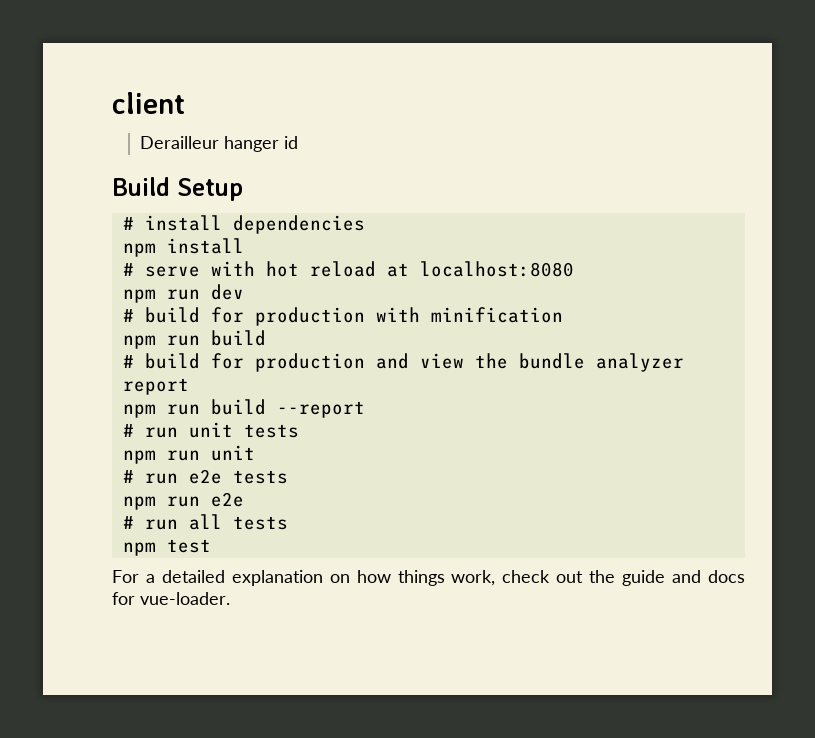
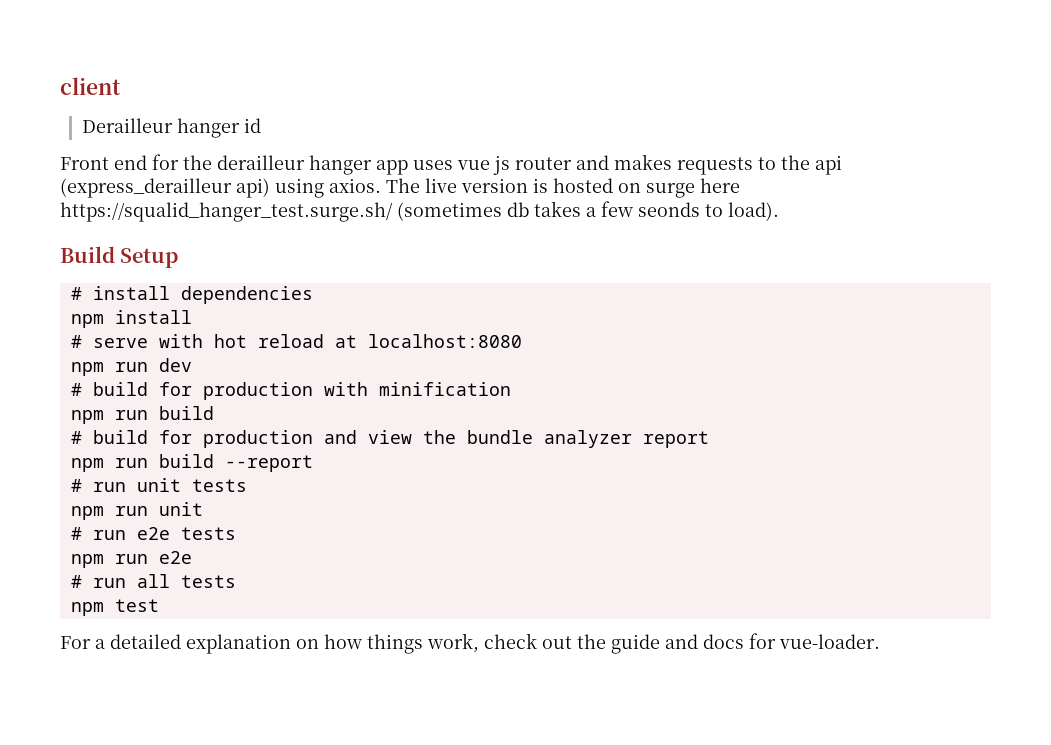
+ Front end for the derailleur hanger app uses vue js router and makes requests to the api (express_derailleur api) using axios. The live version is hosted on surge here https://squalid_hanger_test.surge.sh/ (sometimes db takes a few seonds to load).

